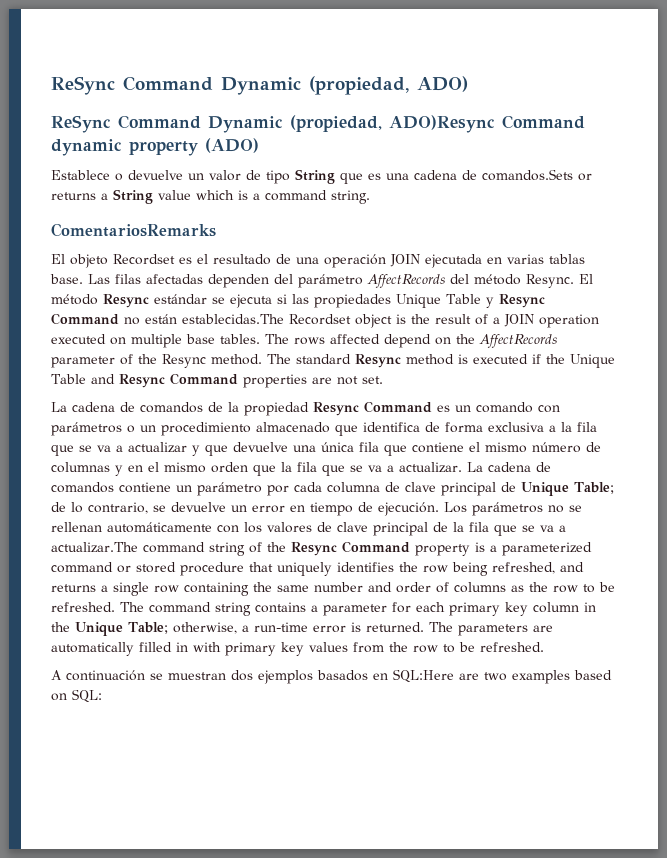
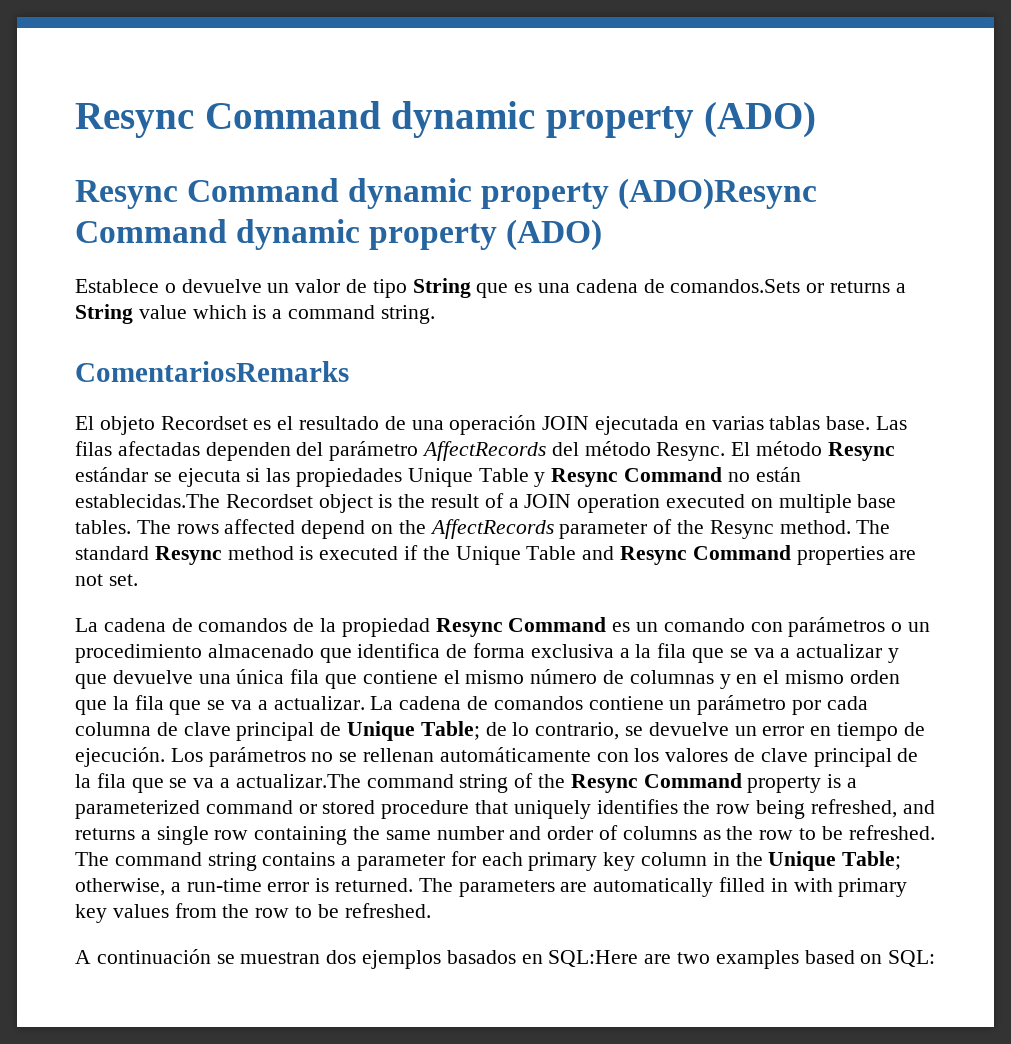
- ReSync Command Dynamic (propiedad, ADO)
- ReSync Command Dynamic (propiedad, ADO)Resync Command dynamic property (ADO)
+ Resync Command dynamic property (ADO)
+ Resync Command dynamic property (ADO)Resync Command dynamic property (ADO)

